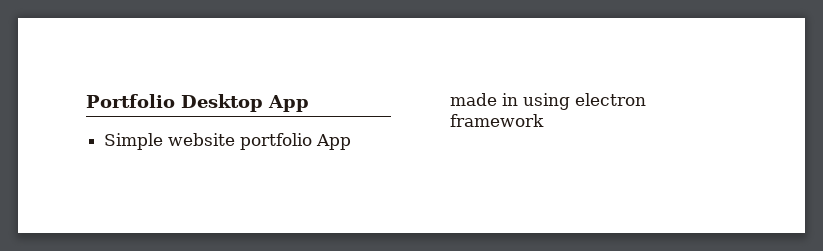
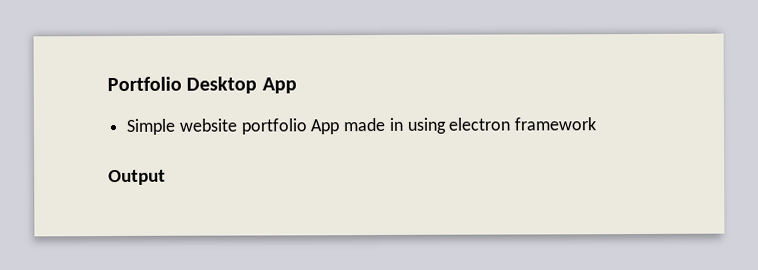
+ Output

